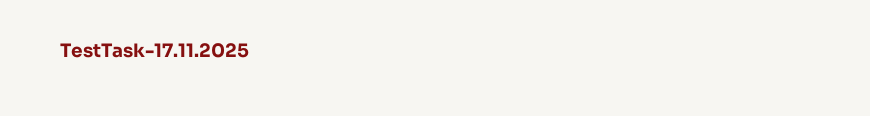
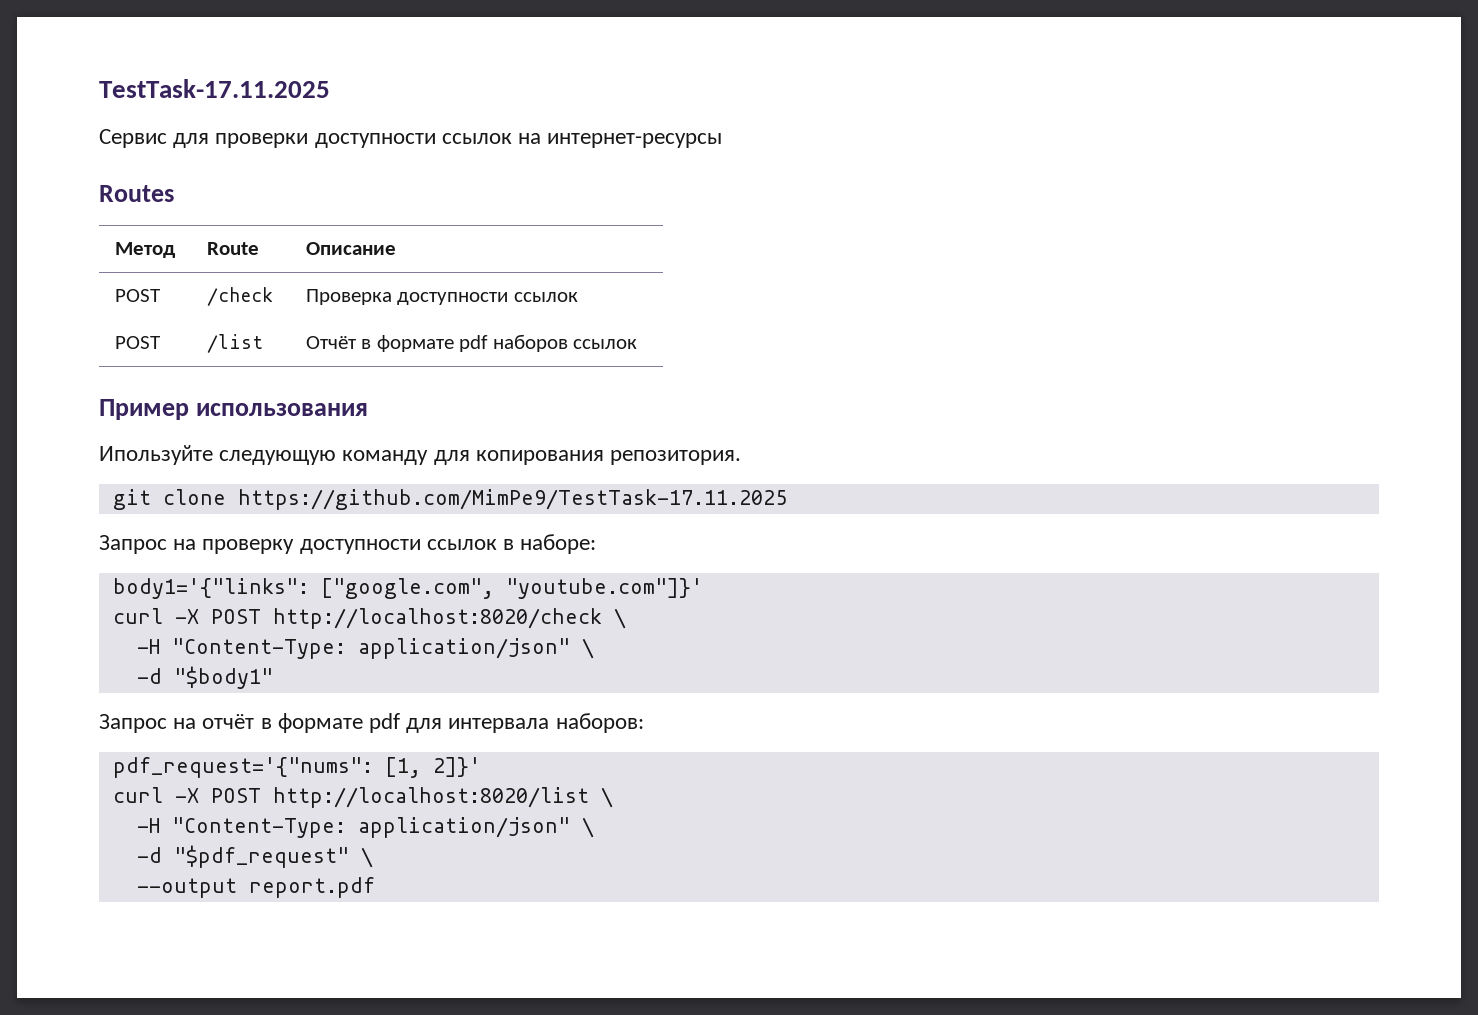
+ Сервис для проверки доступности ссылок на интернет-ресурсы
+ Routes
+ Метод | Route | Описание
+ POST | /check | Проверка доступности ссылок
+ POST | /list | Отчёт в формате pdf наборов ссылок
+ Пример использования
+ Ипользуйте следующую команду для копирования репозитория.
+ git clone https://github.com/MimPe9/TestTask-17.11.2025
+ Запрос на проверку доступности ссылок в наборе:
+ body1='{"links": ["google.com", "youtube.com"]}'
+ curl -X POST http://localhost:8020/check \
+ -H "Content-Type: application/json" \
+ -d "$body1"
+ Запрос на отчёт в формате pdf для интервала наборов:
+ pdf_request='{"nums": [1, 2]}'
+ curl -X POST http://localhost:8020/list \
+ -H "Content-Type: application/json" \
+ -d "$pdf_request" \
+ --output report.pdf

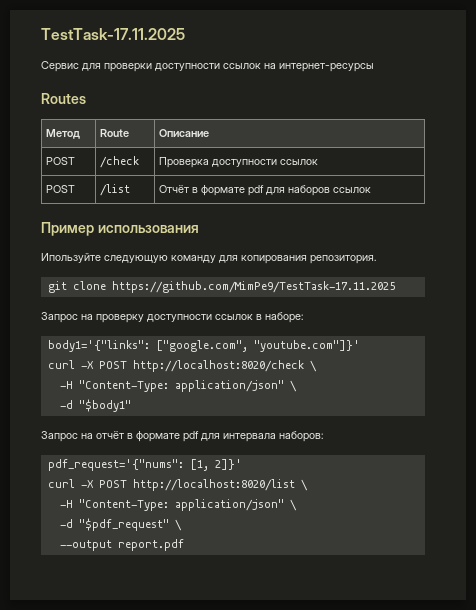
- POST | /list | Отчёт в формате pdf наборов ссылок
+ POST | /list | Отчёт в формате pdf для наборов ссылок

